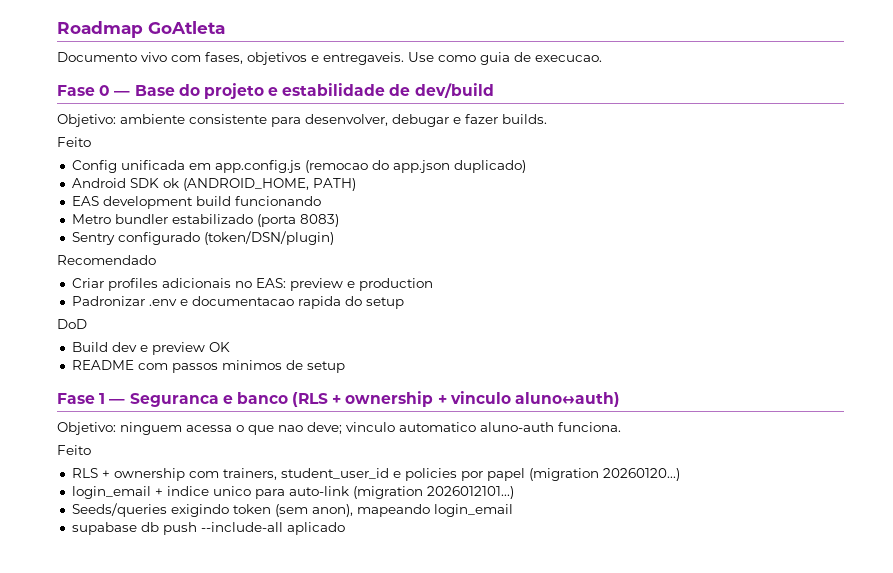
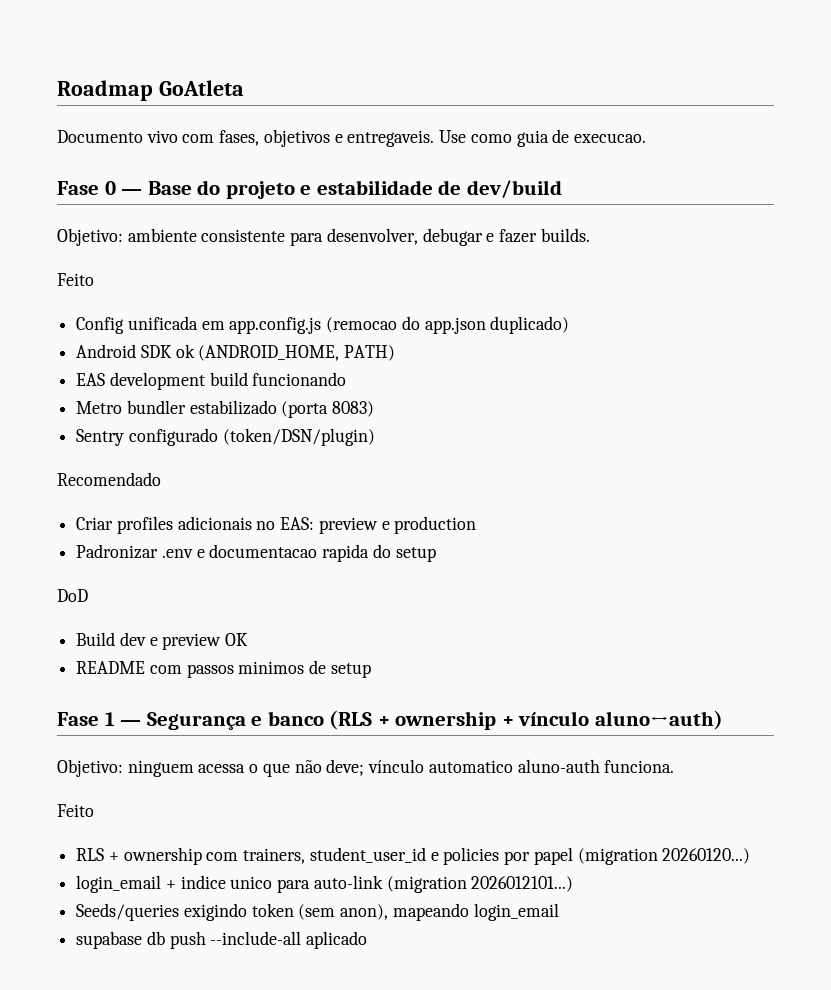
- Fase 1 — Seguranca e banco (RLS + ownership + vinculo aluno↔auth)
+ Fase 1 — Segurança e banco (RLS + ownership + vínculo aluno↔auth)
- Objetivo: ninguem acessa o que nao deve; vinculo automatico aluno-auth funciona.
+ Objetivo: ninguem acessa o que não deve; vínculo automatico aluno-auth funciona.

